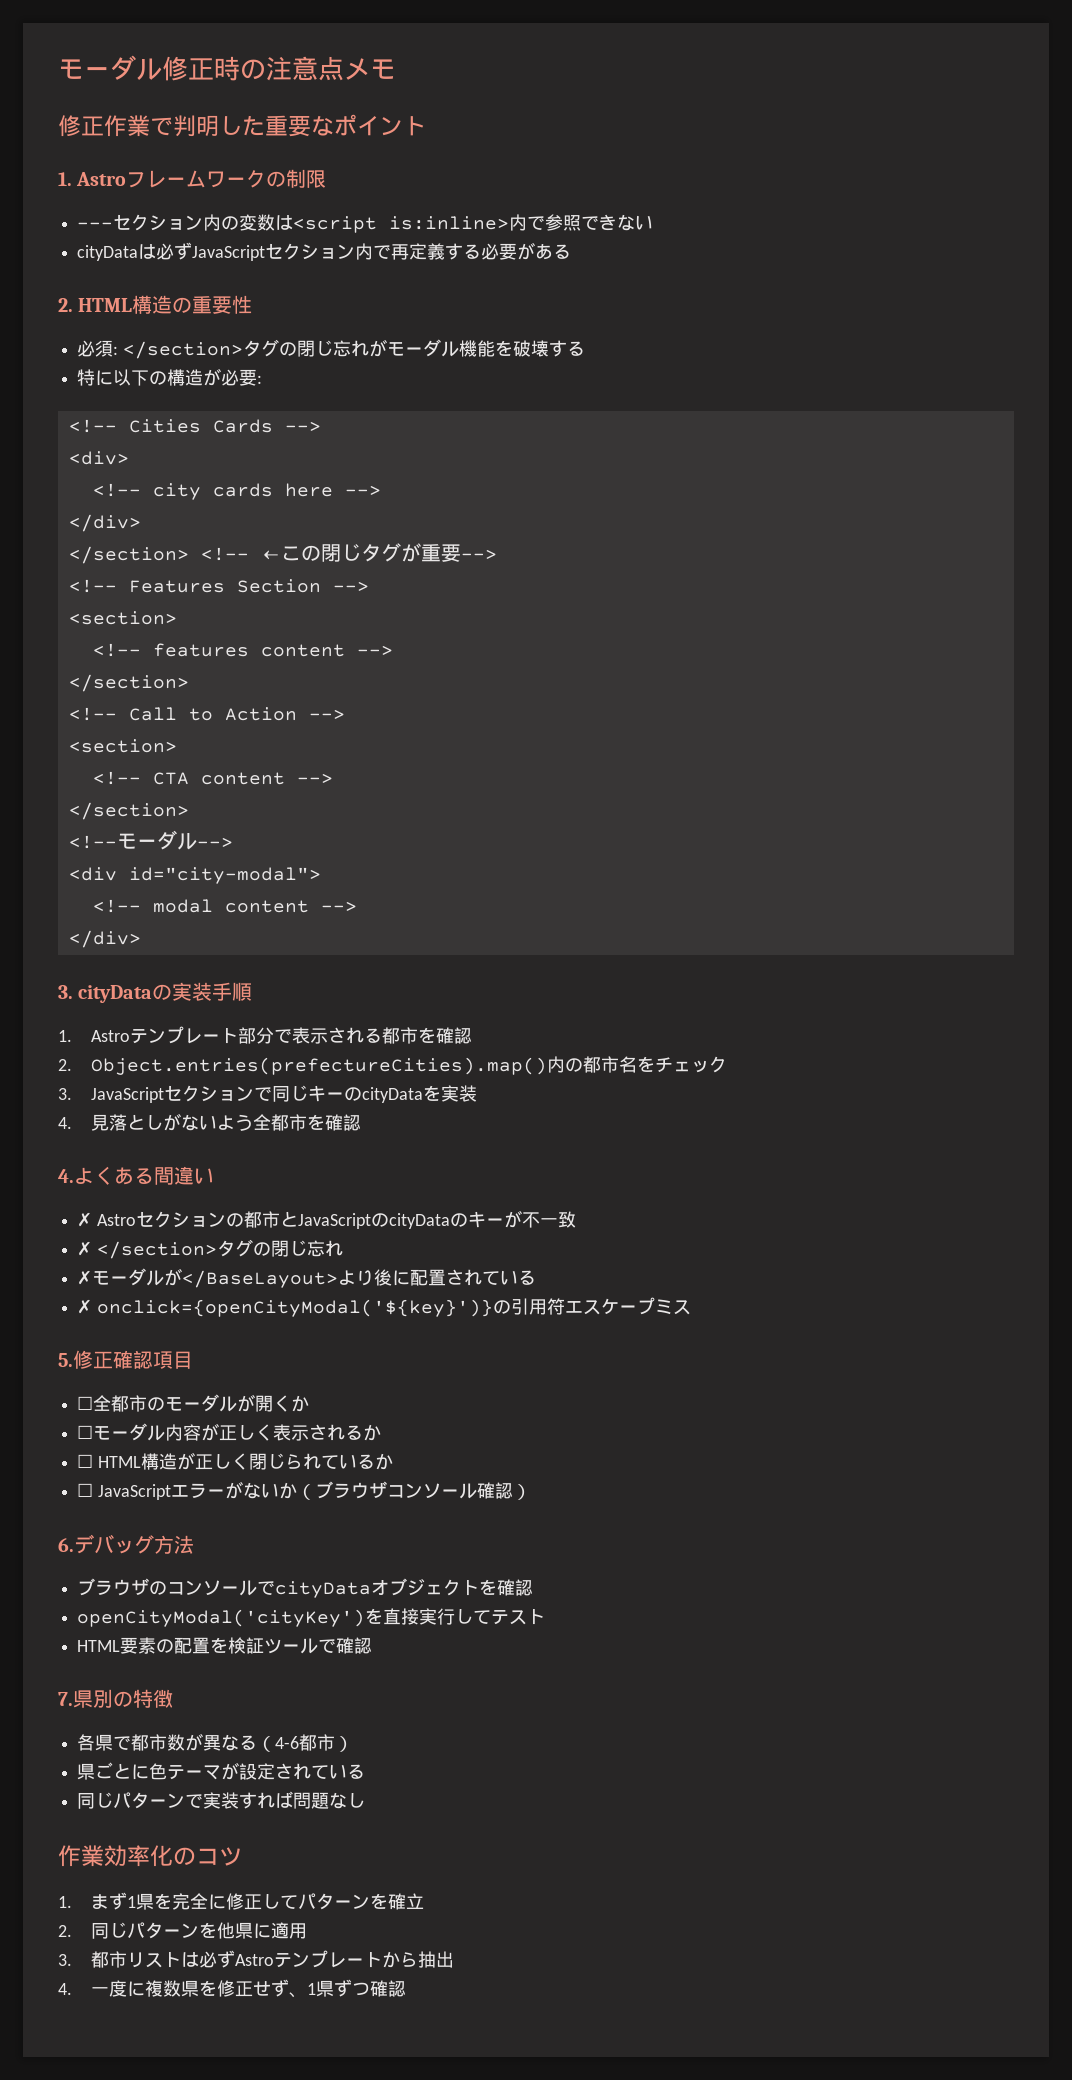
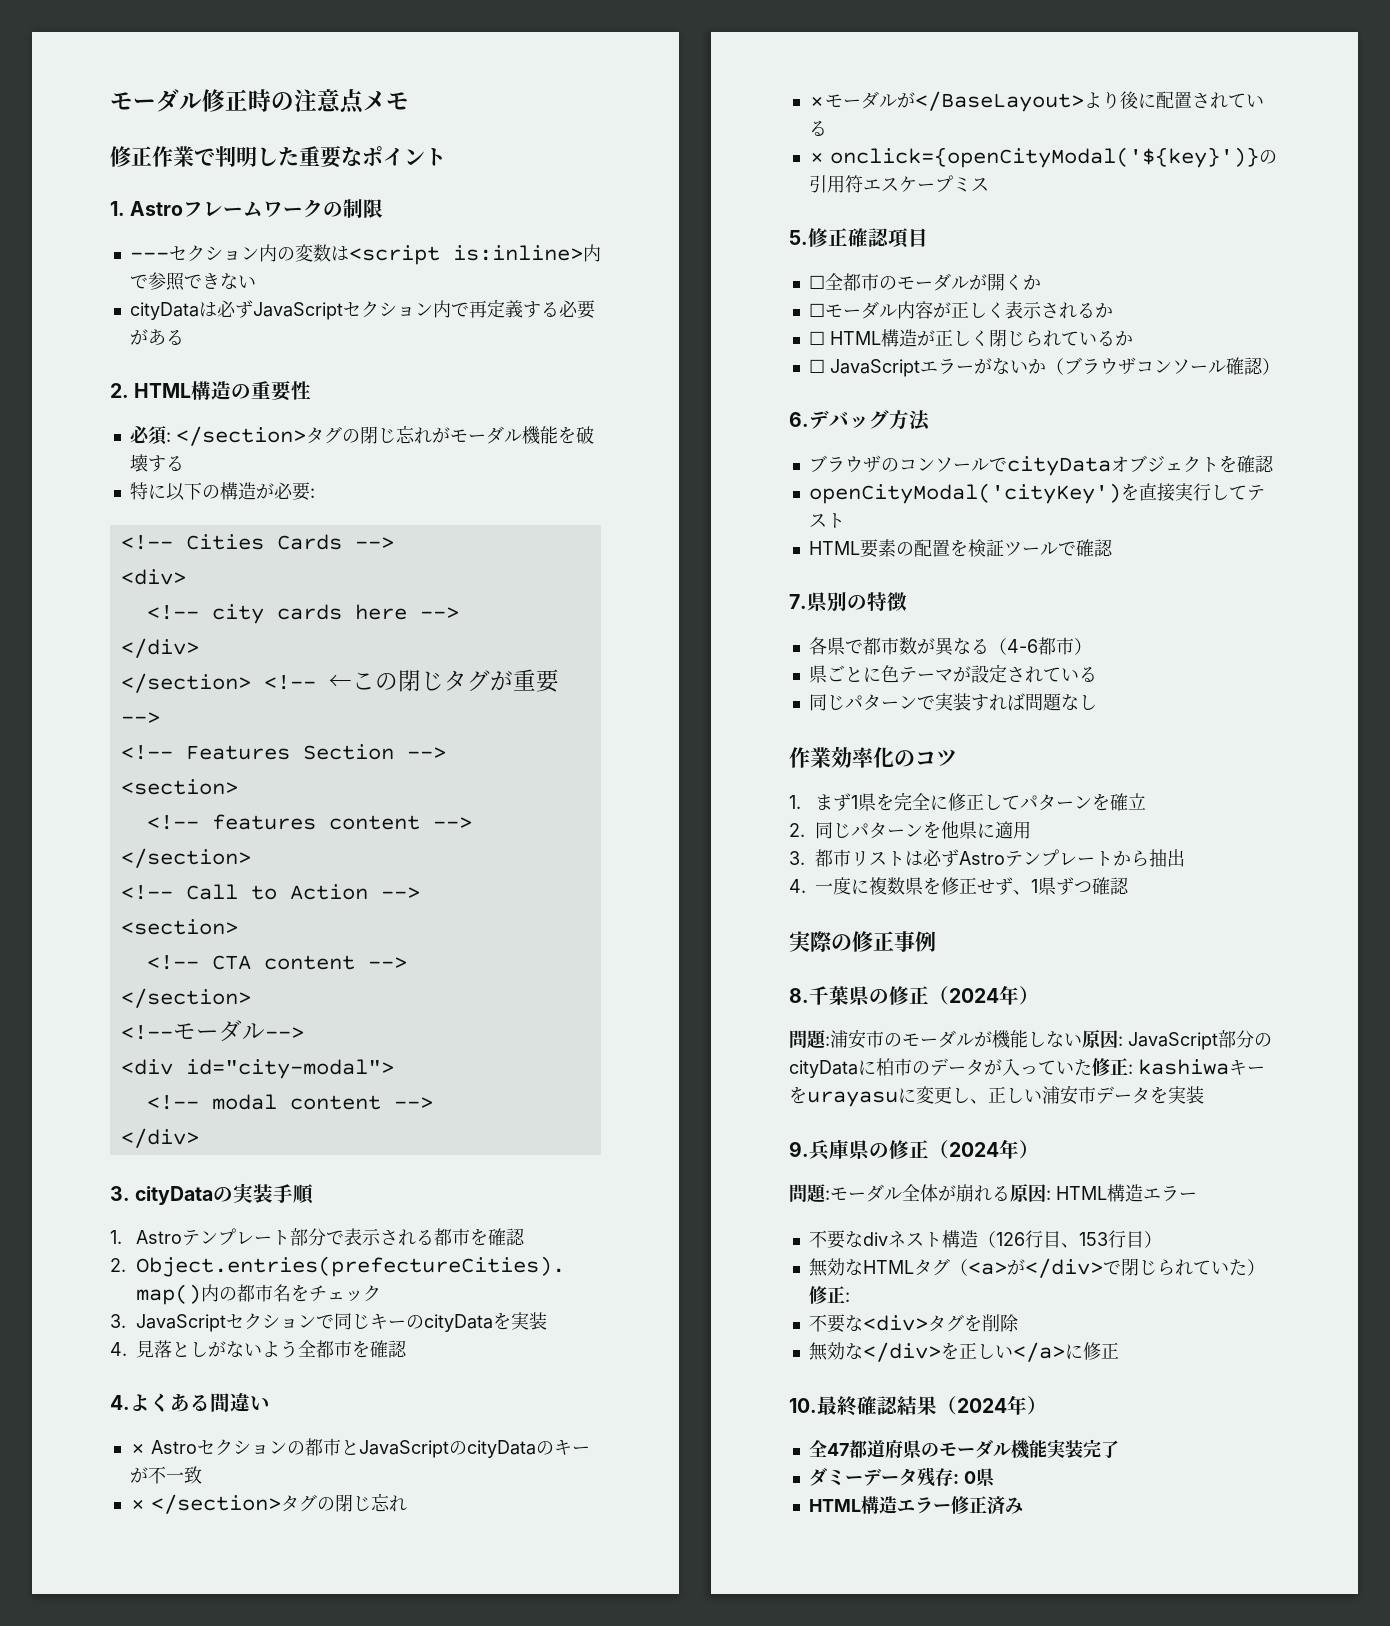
+ 実際の修正事例
+ 8.千葉県の修正（2024年）
+ 問題:浦安市のモーダルが機能しない原因: JavaScript部分のcityDataに柏市のデータが入っていた修正: kashiwaキーをurayasuに変更し、正しい浦安市データを実装
+ 9.兵庫県の修正（2024年）
+ 問題:モーダル全体が崩れる原因: HTML構造エラー
+ 不要なdivネスト構造（126行目、153行目）
+ 無効なHTMLタグ（<a>が</div>で閉じられていた）修正:
+ 不要な<div>タグを削除
+ 無効な</div>を正しい</a>に修正
+ 10.最終確認結果（2024年）
+ 全47都道府県のモーダル機能実装完了
+ ダミーデータ残存: 0県
+ HTML構造エラー修正済み

